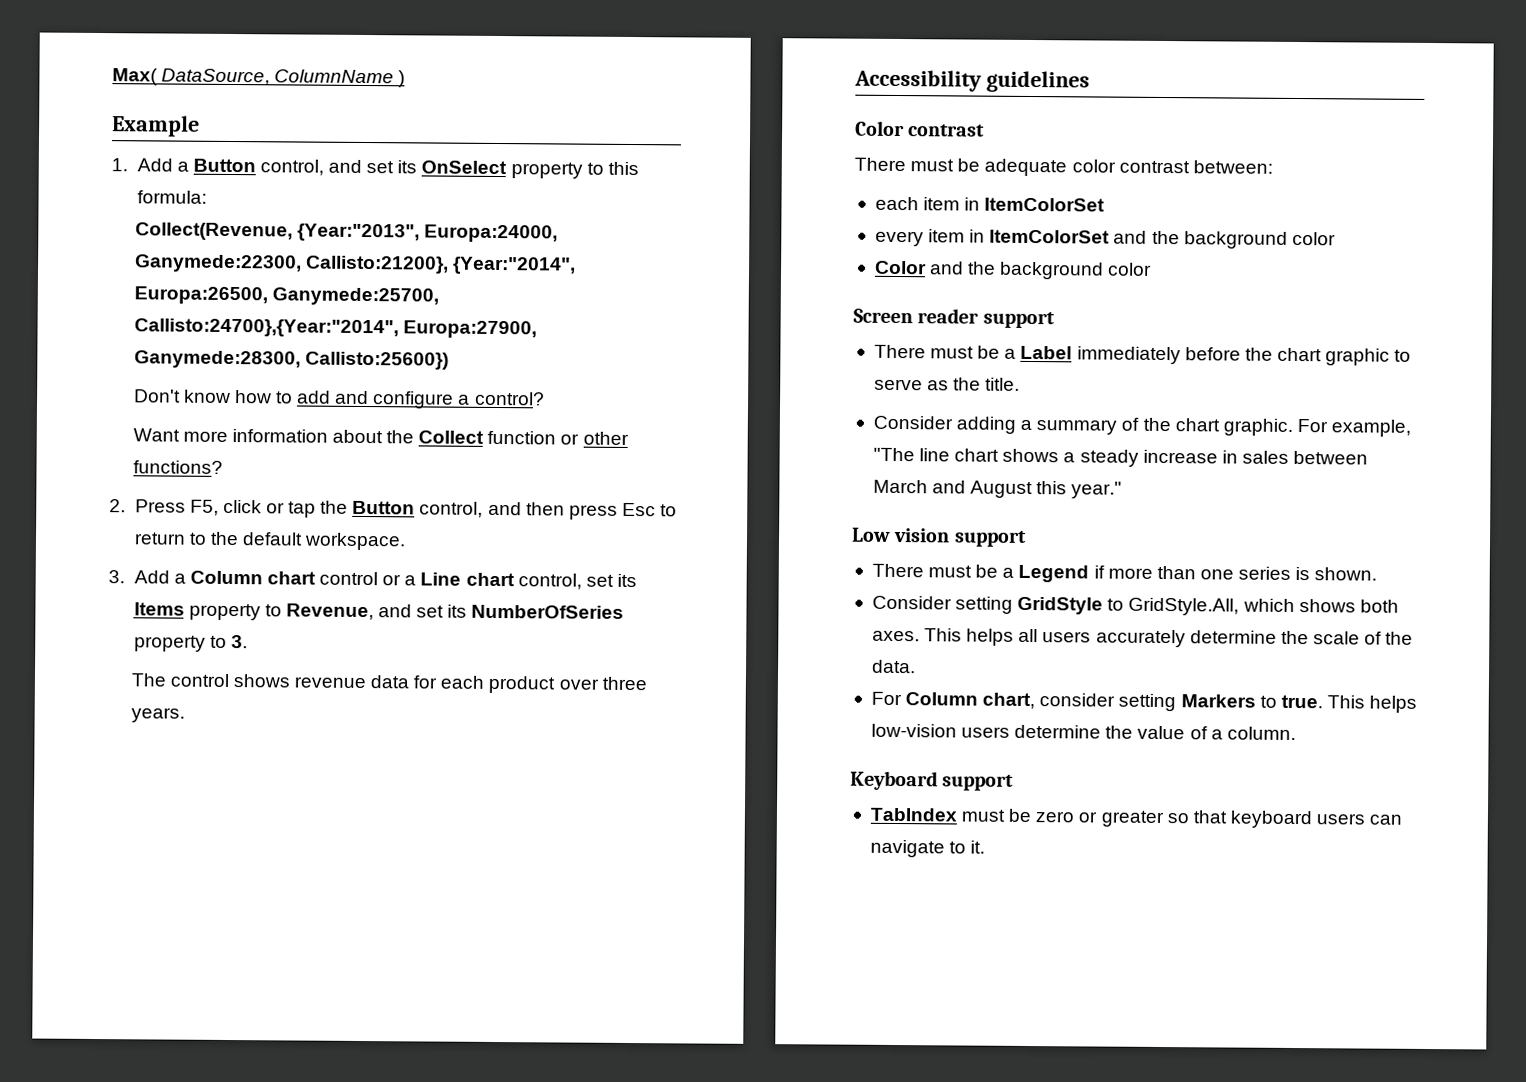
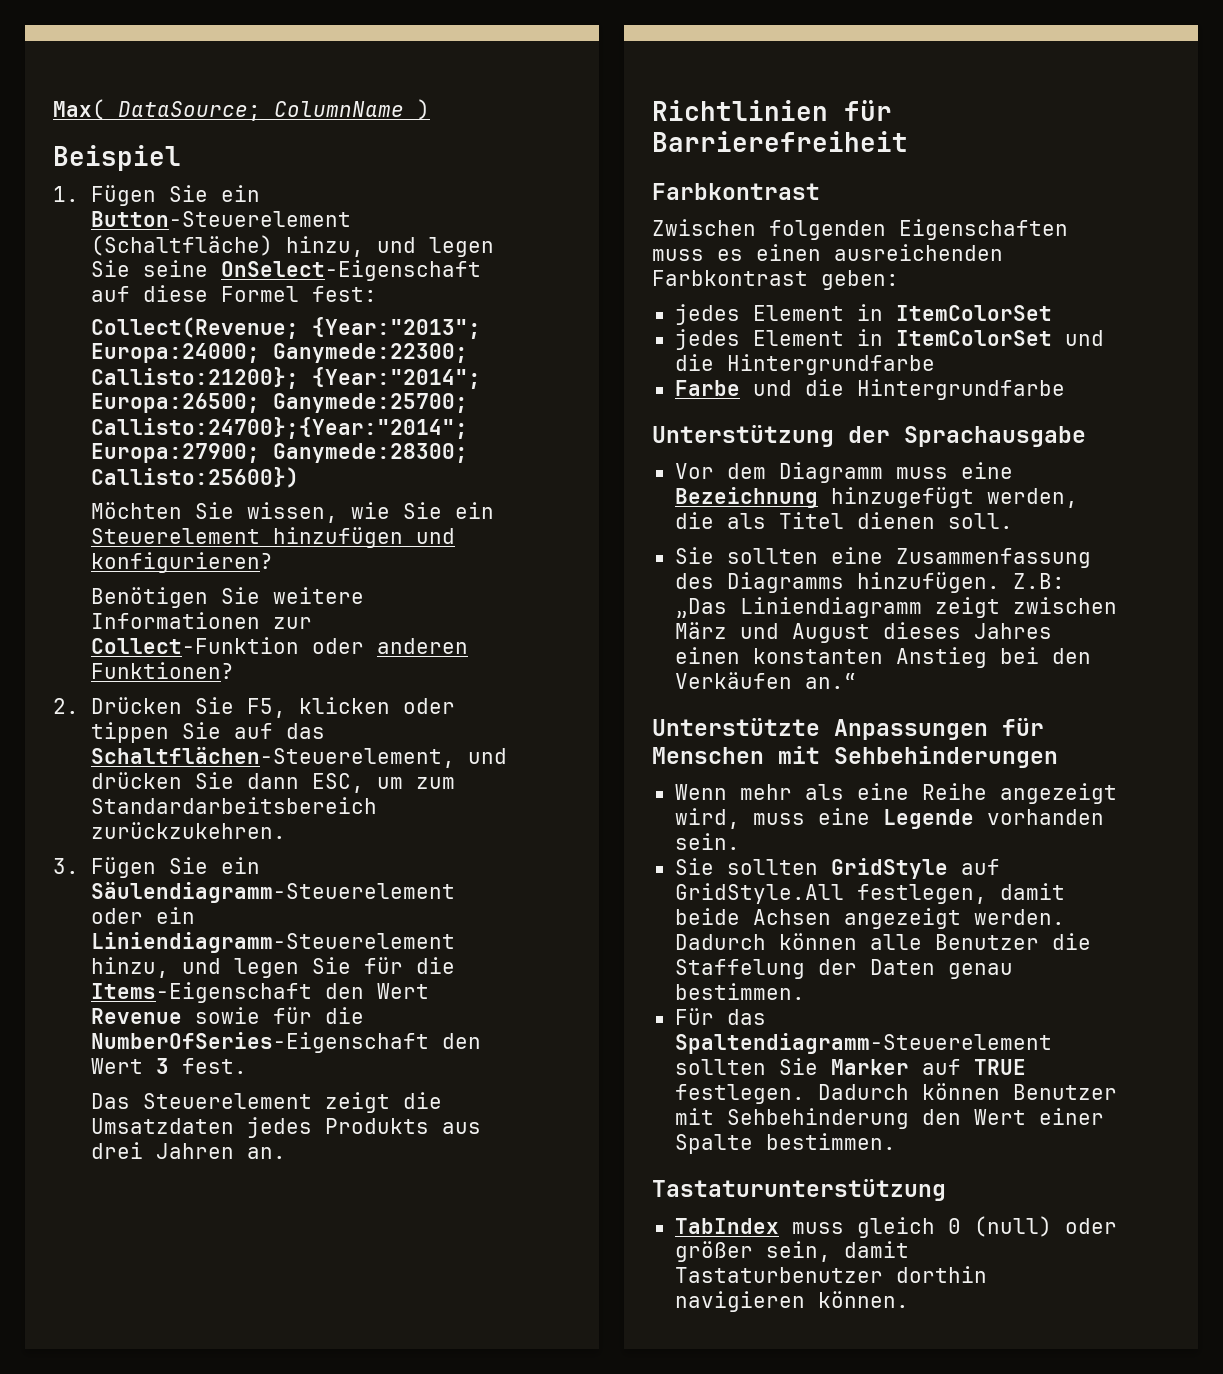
- Max( DataSource, ColumnName )
+ Max( DataSource; ColumnName )
- Example
+ Beispiel
- 1. Add a Button control, and set its OnSelect property to this formula:
- Collect(Revenue, {Year:"2013", Europa:24000, Ganymede:22300, Callisto:21200}, {Year:"2014", Europa:26500, Ganymede:25700, Callisto:24700},{Year:"2014", Europa:27900, Ganymede:28300, Callisto:25600})
- Don't know how to add and configure a control?
- Want more information about the Collect function or other functions?
- 2. Press F5, click or tap the Button control, and then press Esc to return to the default workspace.
- 3. Add a Column chart control or a Line chart control, set its Items property to Revenue, and set its NumberOfSeries property to 3.
- The control shows revenue data for each product over three years.
- Accessibility guidelines
- Color contrast
- There must be adequate color contrast between:
- each item in ItemColorSet
- every item in ItemColorSet and the background color
- Color and the background color
- Screen reader support
- There must be a Label immediately before the chart graphic to serve as the title.
- Consider adding a summary of the chart graphic. For example, "The line chart shows a steady increase in sales between March and August this year."
- Low vision support
- There must be a Legend if more than one series is shown.
- Consider setting GridStyle to GridStyle.All, which shows both axes. This helps all users accurately determine the scale of the data.
- For Column chart, consider setting Markers to true. This helps low-vision users determine the value of a column.
- Keyboard support
- TabIndex must be zero or greater so that keyboard users can navigate to it.
+ 1. Fügen Sie ein Button-Steuerelement (Schaltfläche) hinzu, und legen Sie seine OnSelect-Eigenschaft auf diese Formel fest:
+ Collect(Revenue; {Year:"2013"; Europa:24000; Ganymede:22300; Callisto:21200}; {Year:"2014"; Europa:26500; Ganymede:25700; Callisto:24700};{Year:"2014"; Europa:27900; Ganymede:28300; Callisto:25600})
+ Möchten Sie wissen, wie Sie ein Steuerelement hinzufügen und konfigurieren?
+ Benötigen Sie weitere Informationen zur Collect-Funktion oder anderen Funktionen?
+ 2. Drücken Sie F5, klicken oder tippen Sie auf das Schaltflächen-Steuerelement, und drücken Sie dann ESC, um zum Standardarbeitsbereich zurückzukehren.
+ 3. Fügen Sie ein Säulendiagramm-Steuerelement oder ein Liniendiagramm-Steuerelement hinzu, und legen Sie für die Items-Eigenschaft den Wert Revenue sowie für die NumberOfSeries-Eigenschaft den Wert 3 fest.
+ Das Steuerelement zeigt die Umsatzdaten jedes Produkts aus drei Jahren an.
+ Richtlinien für Barrierefreiheit
+ Farbkontrast
+ Zwischen folgenden Eigenschaften muss es einen ausreichenden Farbkontrast geben:
+ jedes Element in ItemColorSet
+ jedes Element in ItemColorSet und die Hintergrundfarbe
+ Farbe und die Hintergrundfarbe
+ Unterstützung der Sprachausgabe
+ Vor dem Diagramm muss eine Bezeichnung hinzugefügt werden, die als Titel dienen soll.
+ Sie sollten eine Zusammenfassung des Diagramms hinzufügen. Z.B: „Das Liniendiagramm zeigt zwischen März und August dieses Jahres einen konstanten Anstieg bei den Verkäufen an.“
+ Unterstützte Anpassungen für Menschen mit Sehbehinderungen
+ Wenn mehr als eine Reihe angezeigt wird, muss eine Legende vorhanden sein.
+ Sie sollten GridStyle auf GridStyle.All festlegen, damit beide Achsen angezeigt werden. Dadurch können alle Benutzer die Staffelung der Daten genau bestimmen.
+ Für das Spaltendiagramm-Steuerelement sollten Sie Marker auf TRUE festlegen. Dadurch können Benutzer mit Sehbehinderung den Wert einer Spalte bestimmen.
+ Tastaturunterstützung
+ TabIndex muss gleich 0 (null) oder größer sein, damit Tastaturbenutzer dorthin navigieren können.

